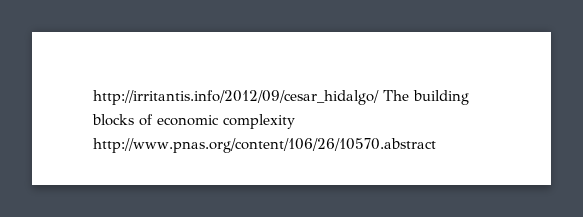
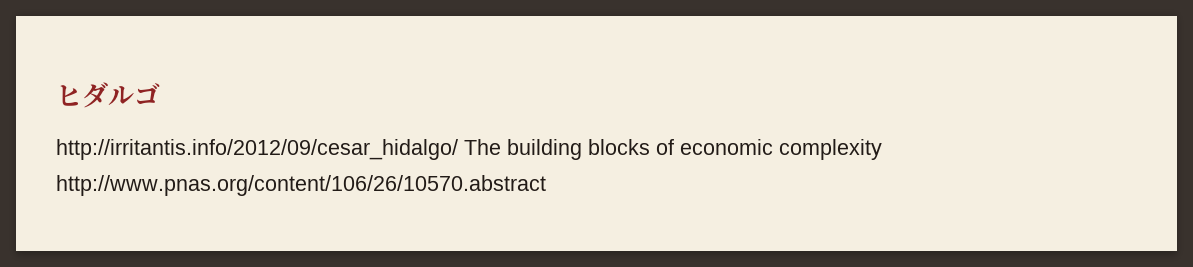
+ ヒダルゴ

